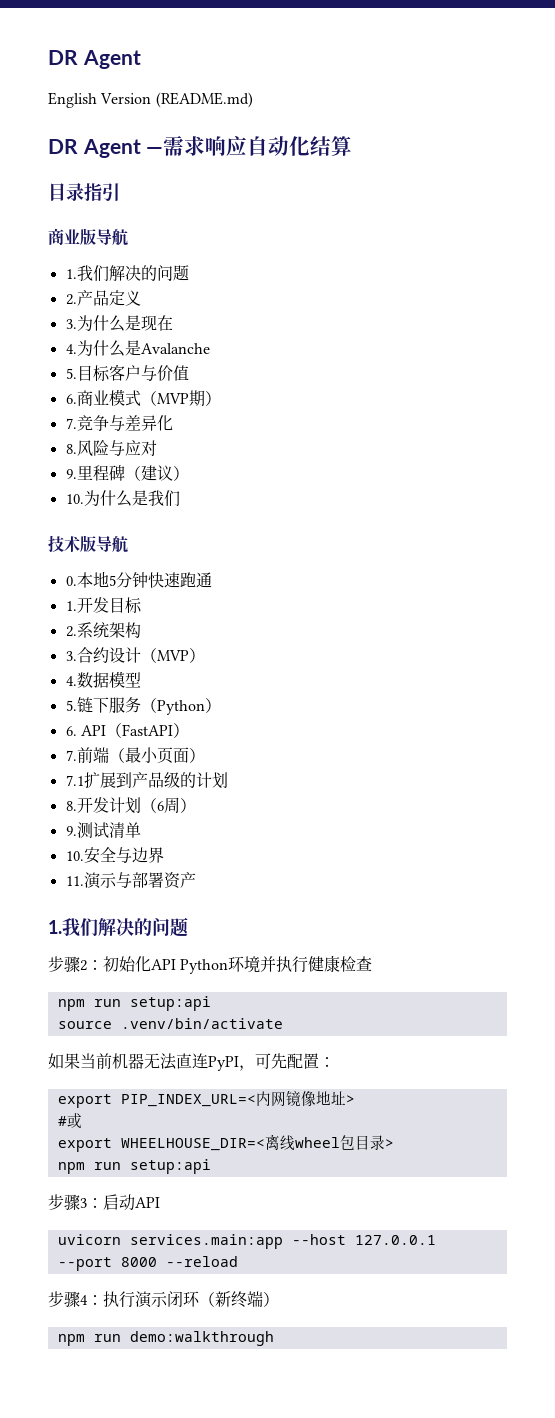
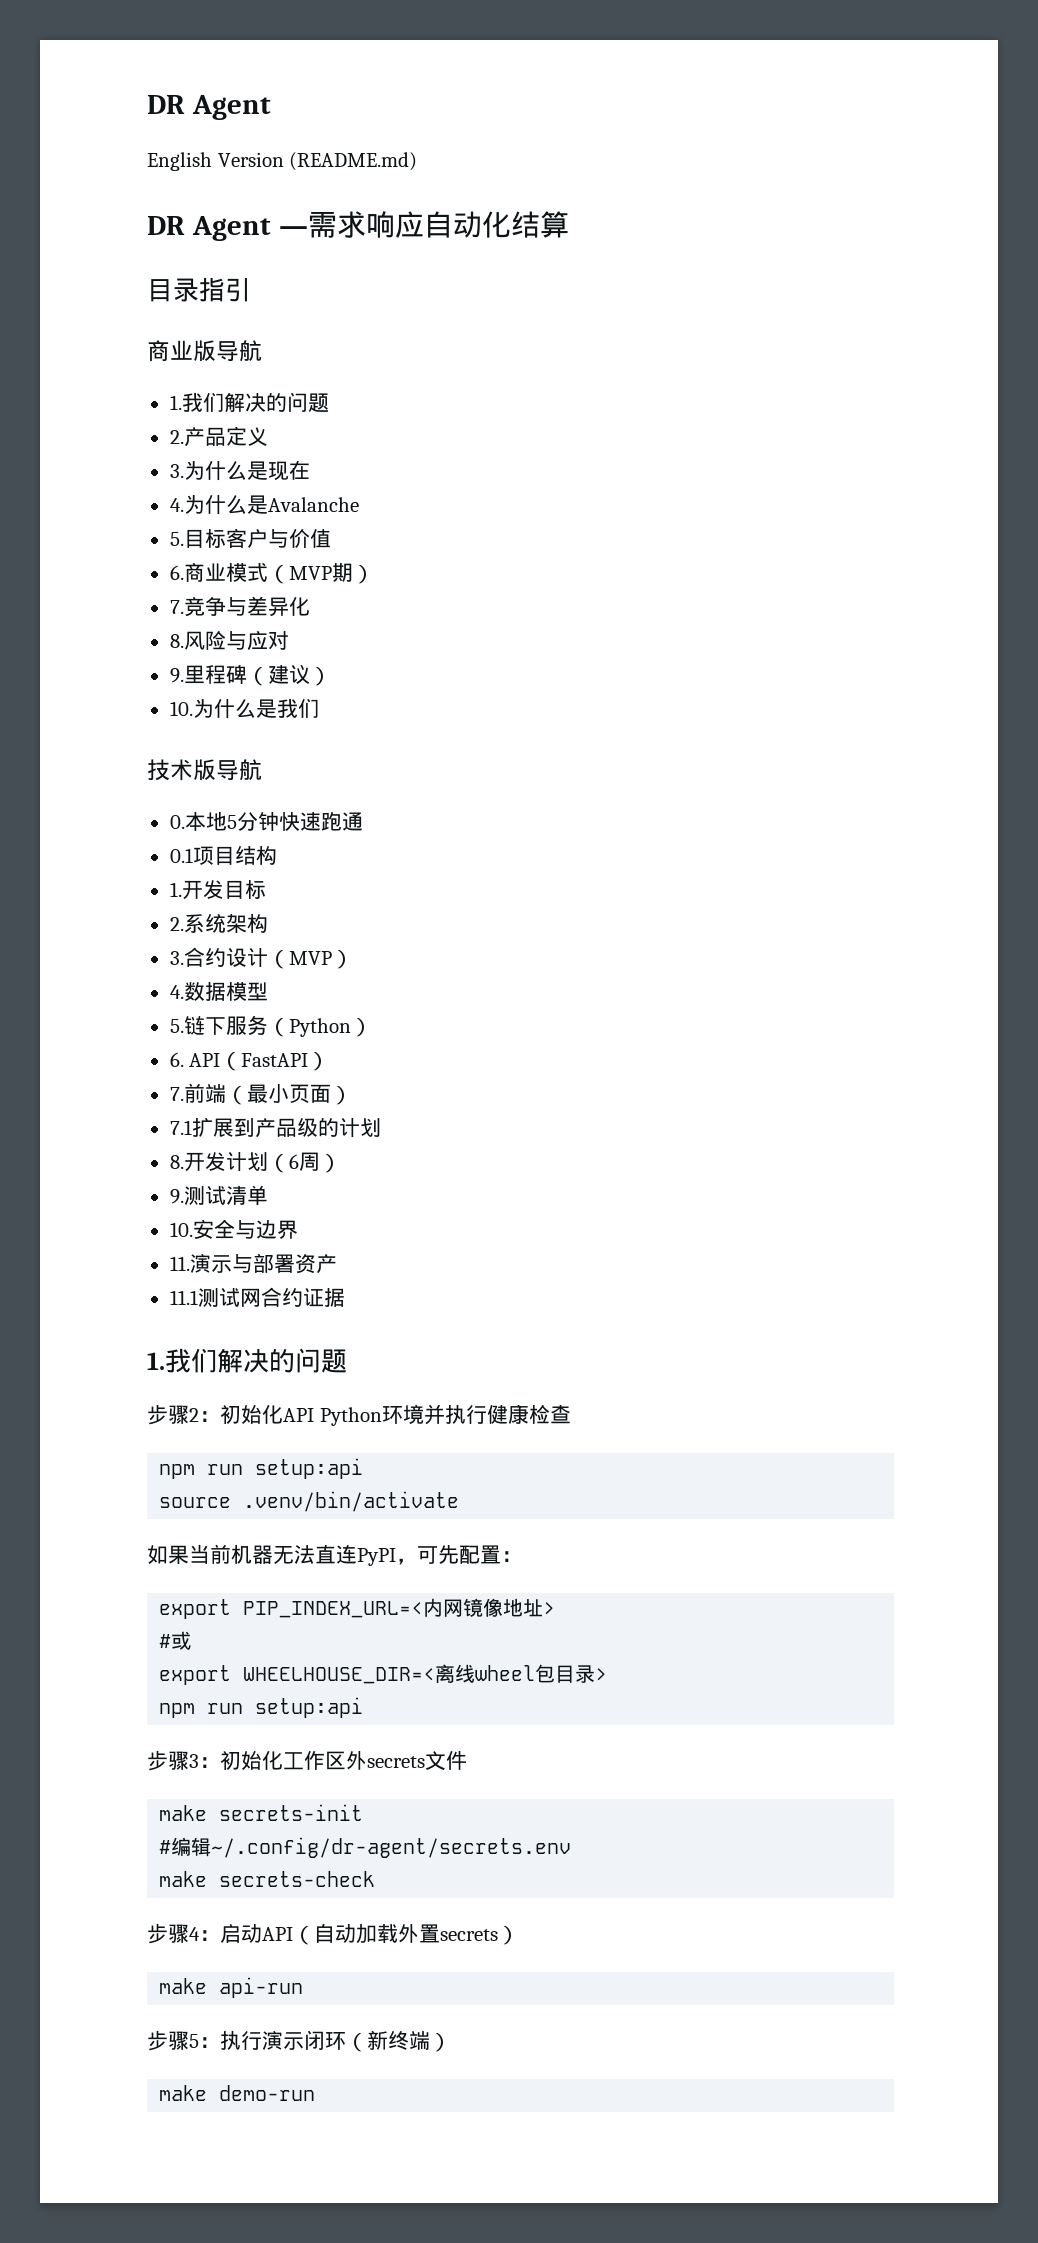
+ 0.1项目结构
+ 11.1测试网合约证据
- 步骤3：启动API
- uvicorn services.main:app --host 127.0.0.1 --port 8000 --reload
- 步骤4：执行演示闭环（新终端）
+ 步骤3：初始化工作区外secrets文件
+ make secrets-init
+ #编辑~/.config/dr-agent/secrets.env
+ make secrets-check
+ 步骤4：启动API（自动加载外置secrets）
+ make api-run
+ 步骤5：执行演示闭环（新终端）
- npm run demo:walkthrough
+ make demo-run

